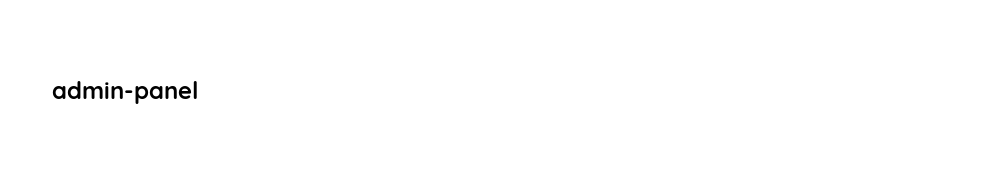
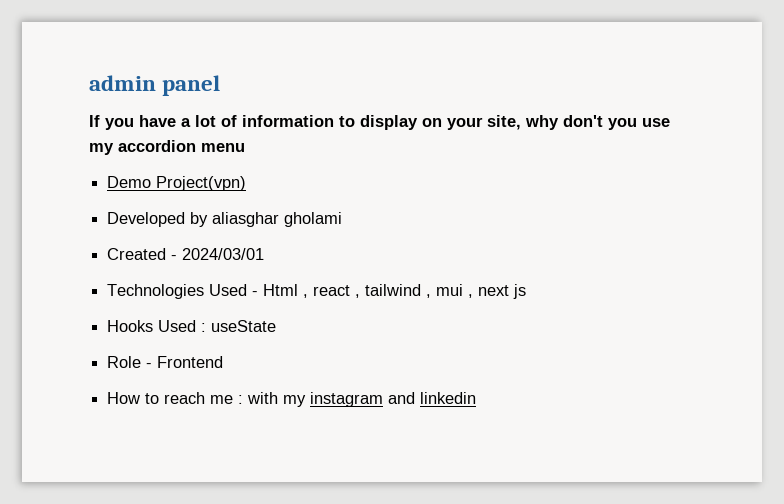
- admin-panel
+ admin panel
+ If you have a lot of information to display on your site, why don't you use my accordion menu
+ Demo Project(vpn)
+ Developed by aliasghar gholami
+ Created - 2024/03/01
+ Technologies Used - Html , react , tailwind , mui , next js
+ Hooks Used : useState
+ Role - Frontend
+ How to reach me : with my instagram and linkedin

